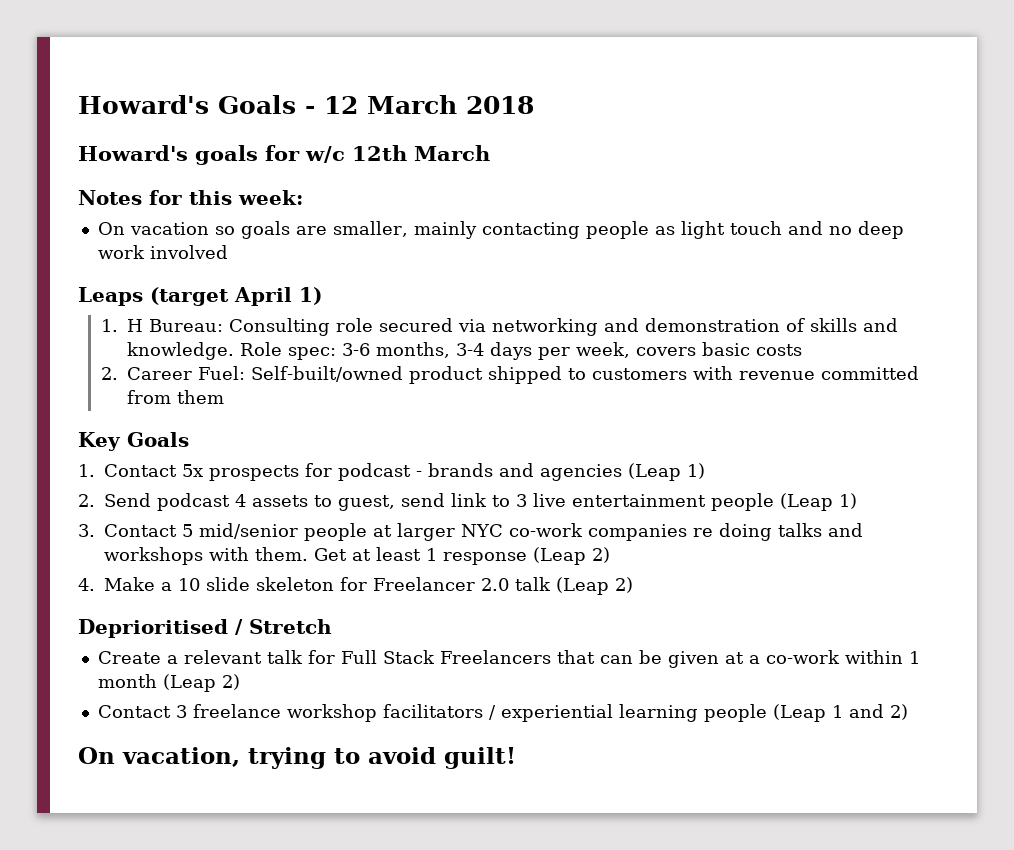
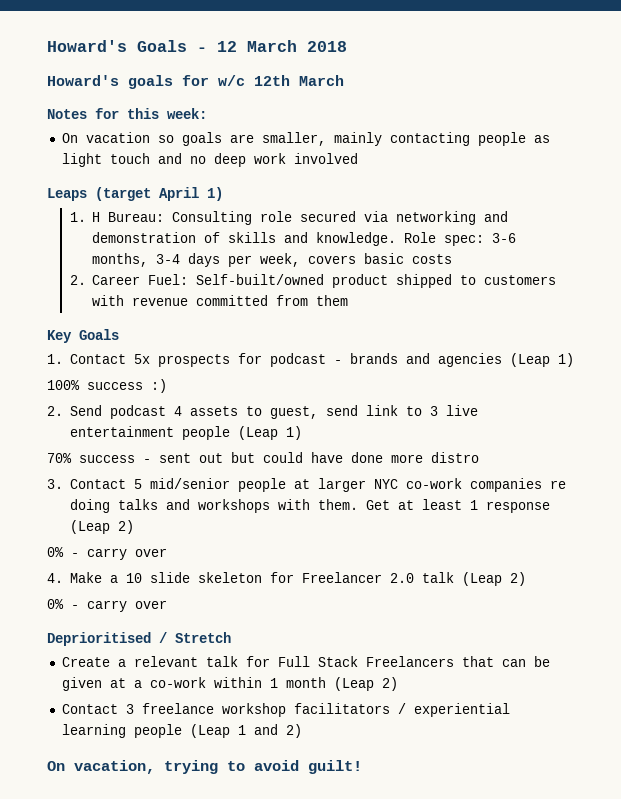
+ 100% success :)
+ 70% success - sent out but could have done more distro
  Get at least 1 response (Leap 2)
+ 0% - carry over
  4. Make a 10 slide skeleton for Freelancer 2.0 talk (Leap 2)
+ 0% - carry over

